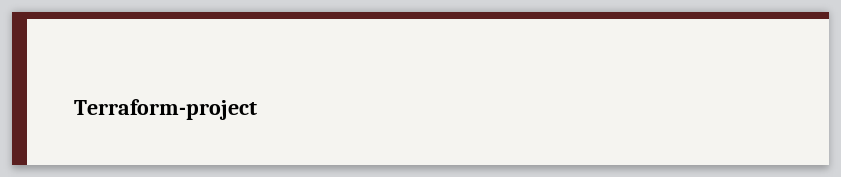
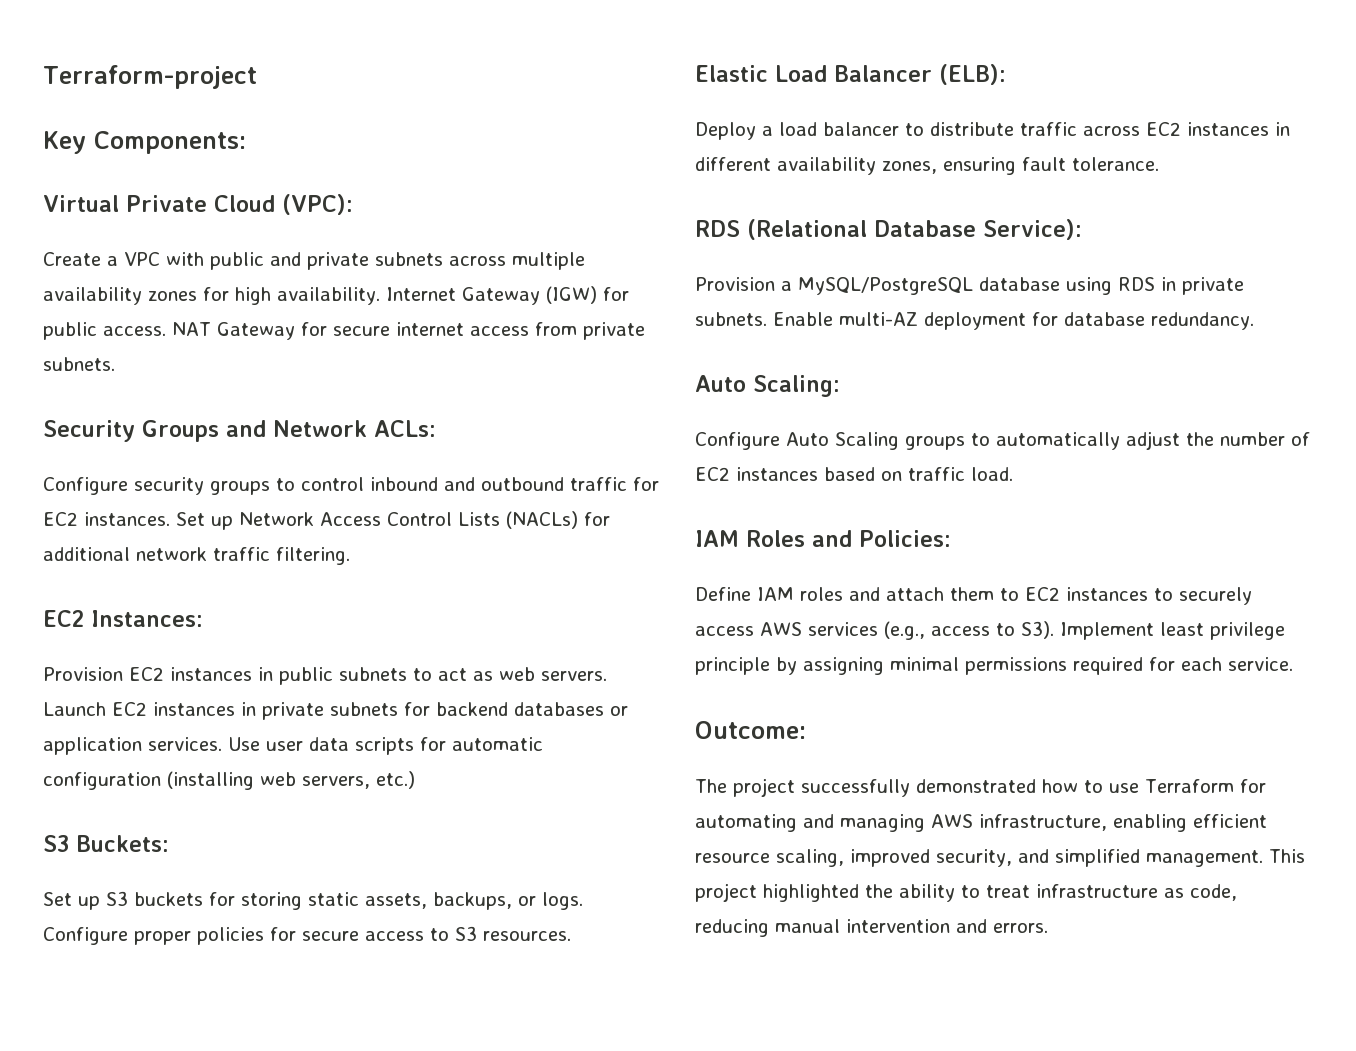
+ Key Components:
+ Virtual Private Cloud (VPC):
+ Create a VPC with public and private subnets across multiple availability zones for high availability. Internet Gateway (IGW) for public access. NAT Gateway for secure internet access from private subnets.
+ Security Groups and Network ACLs:
+ Configure security groups to control inbound and outbound traffic for EC2 instances. Set up Network Access Control Lists (NACLs) for additional network traffic filtering.
+ EC2 Instances:
+ Provision EC2 instances in public subnets to act as web servers. Launch EC2 instances in private subnets for backend databases or application services. Use user data scripts for automatic configuration (installing web servers, etc.)
+ S3 Buckets:
+ Set up S3 buckets for storing static assets, backups, or logs. Configure proper policies for secure access to S3 resources.
+ Elastic Load Balancer (ELB):
+ Deploy a load balancer to distribute traffic across EC2 instances in different availability zones, ensuring fault tolerance.
+ RDS (Relational Database Service):
+ Provision a MySQL/PostgreSQL database using RDS in private subnets. Enable multi-AZ deployment for database redundancy.
+ Auto Scaling:
+ Configure Auto Scaling groups to automatically adjust the number of EC2 instances based on traffic load.
+ IAM Roles and Policies:
+ Define IAM roles and attach them to EC2 instances to securely access AWS services (e.g., access to S3). Implement least privilege principle by assigning minimal permissions required for each service.
+ Outcome:
+ The project successfully demonstrated how to use Terraform for automating and managing AWS infrastructure, enabling efficient resource scaling, improved security, and simplified management. This project highlighted the ability to treat infrastructure as code, reducing manual intervention and errors.

